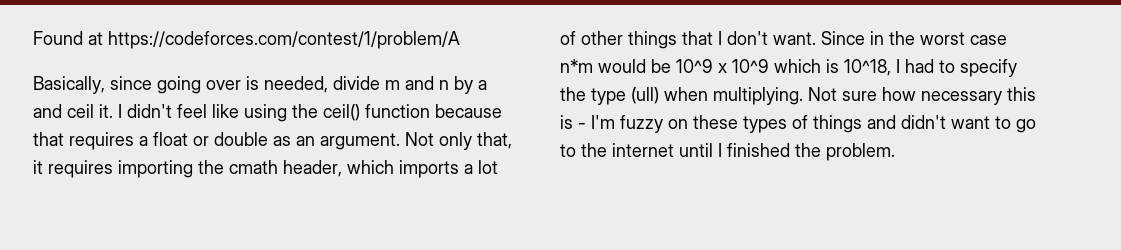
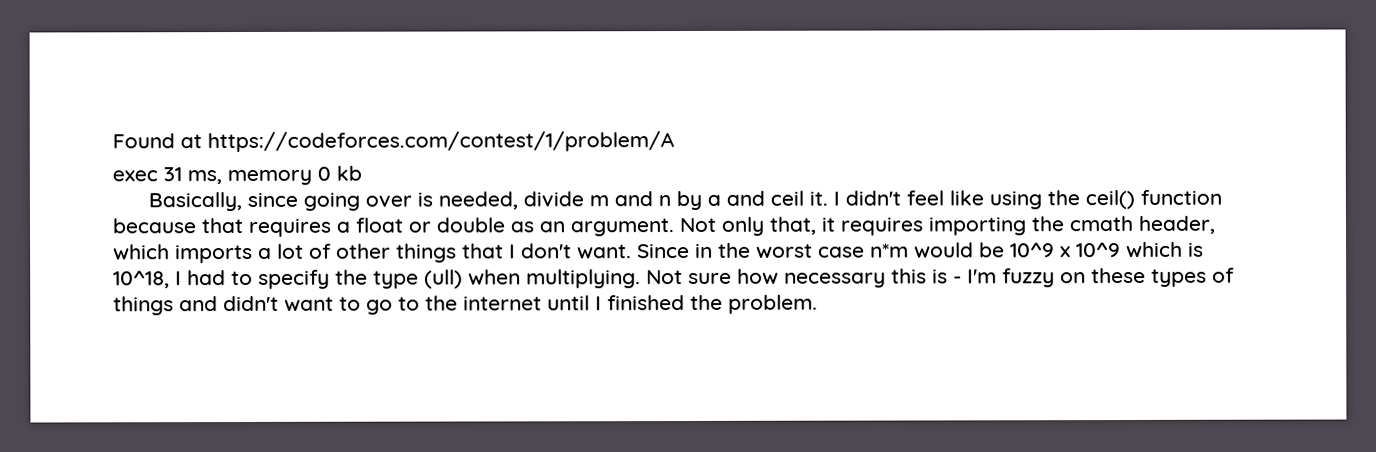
+ exec 31 ms, memory 0 kb

